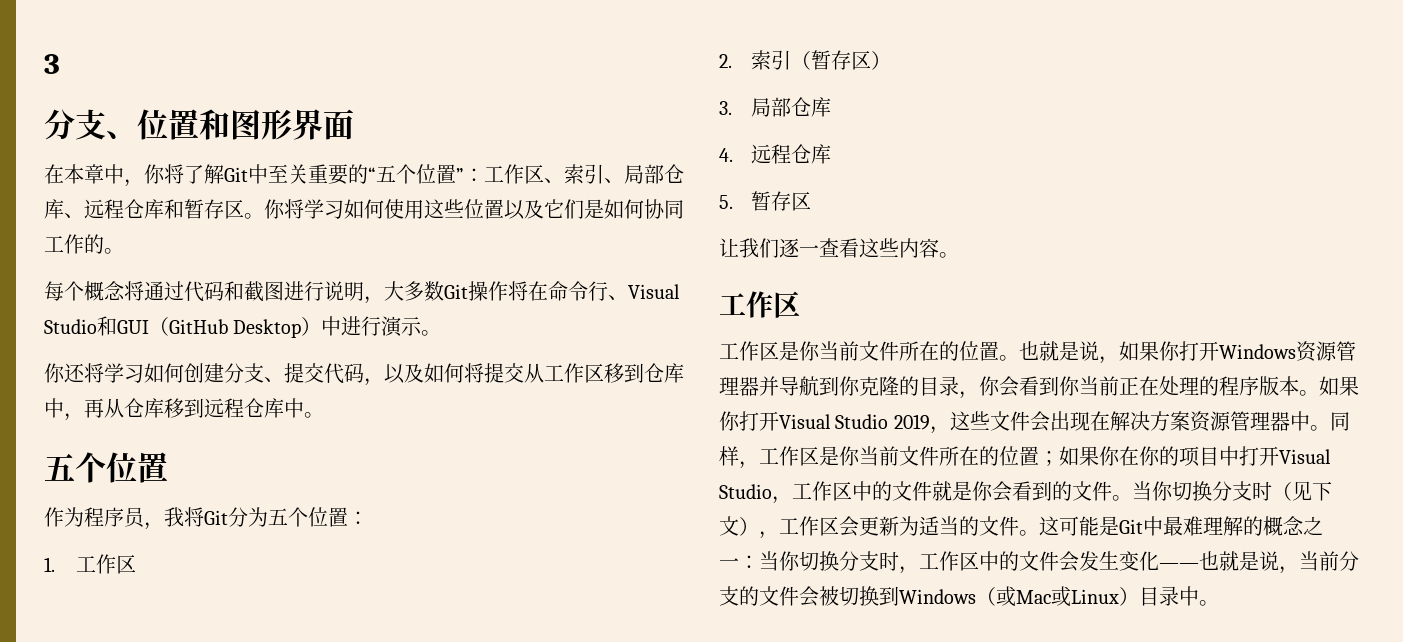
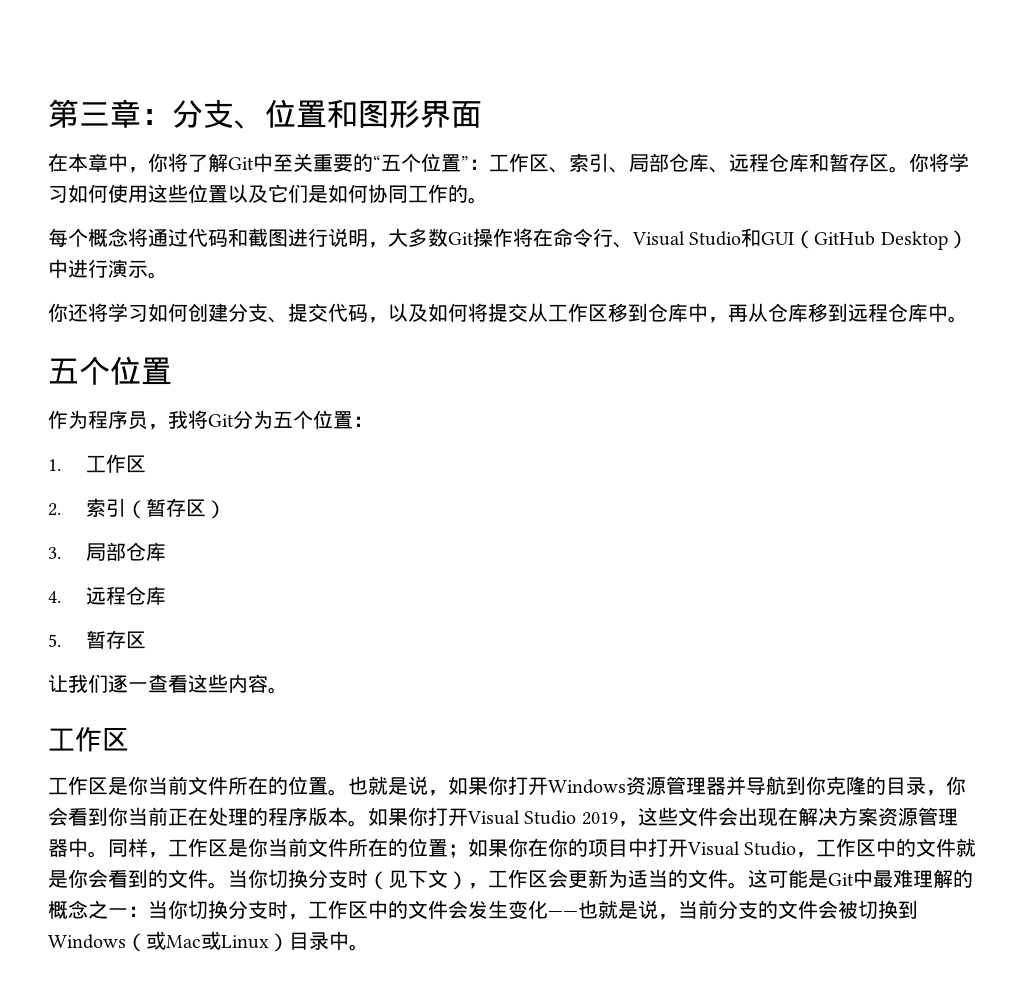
- 3
- 分支、位置和图形界面
+ 第三章：分支、位置和图形界面

